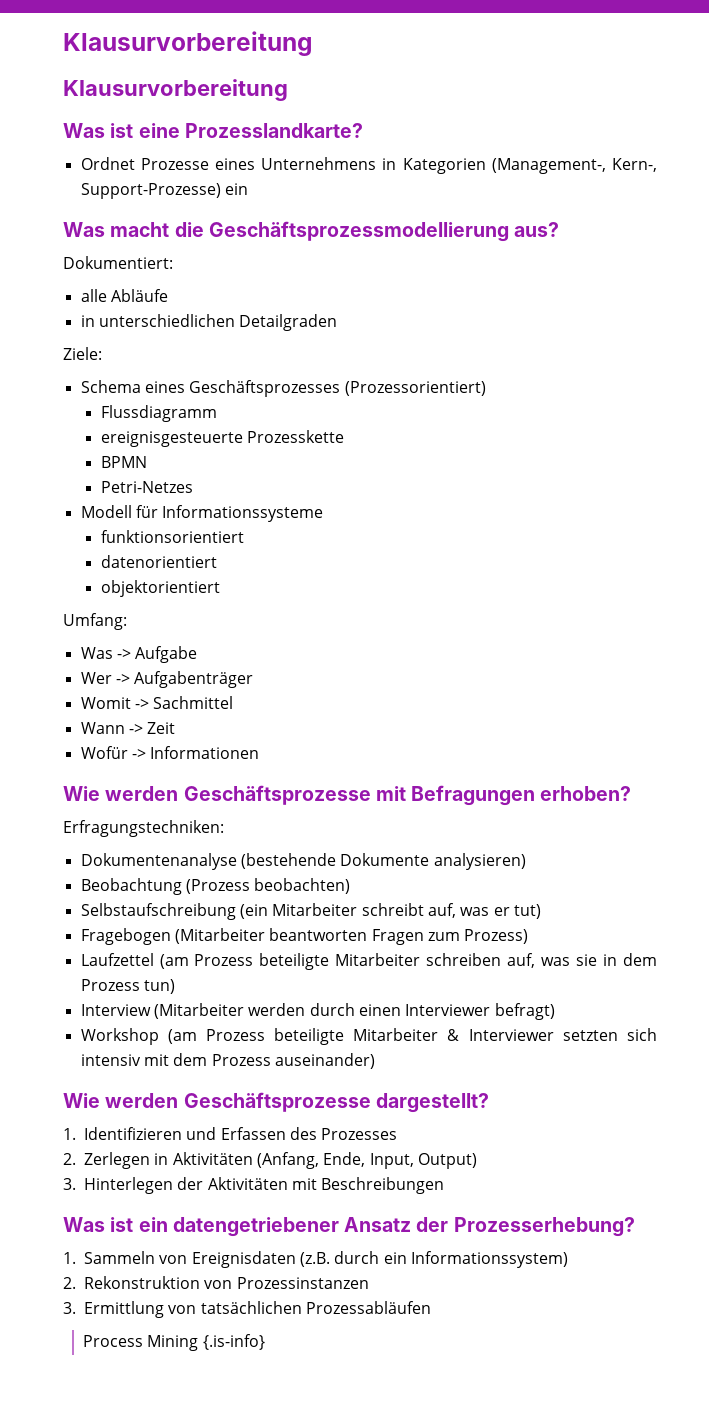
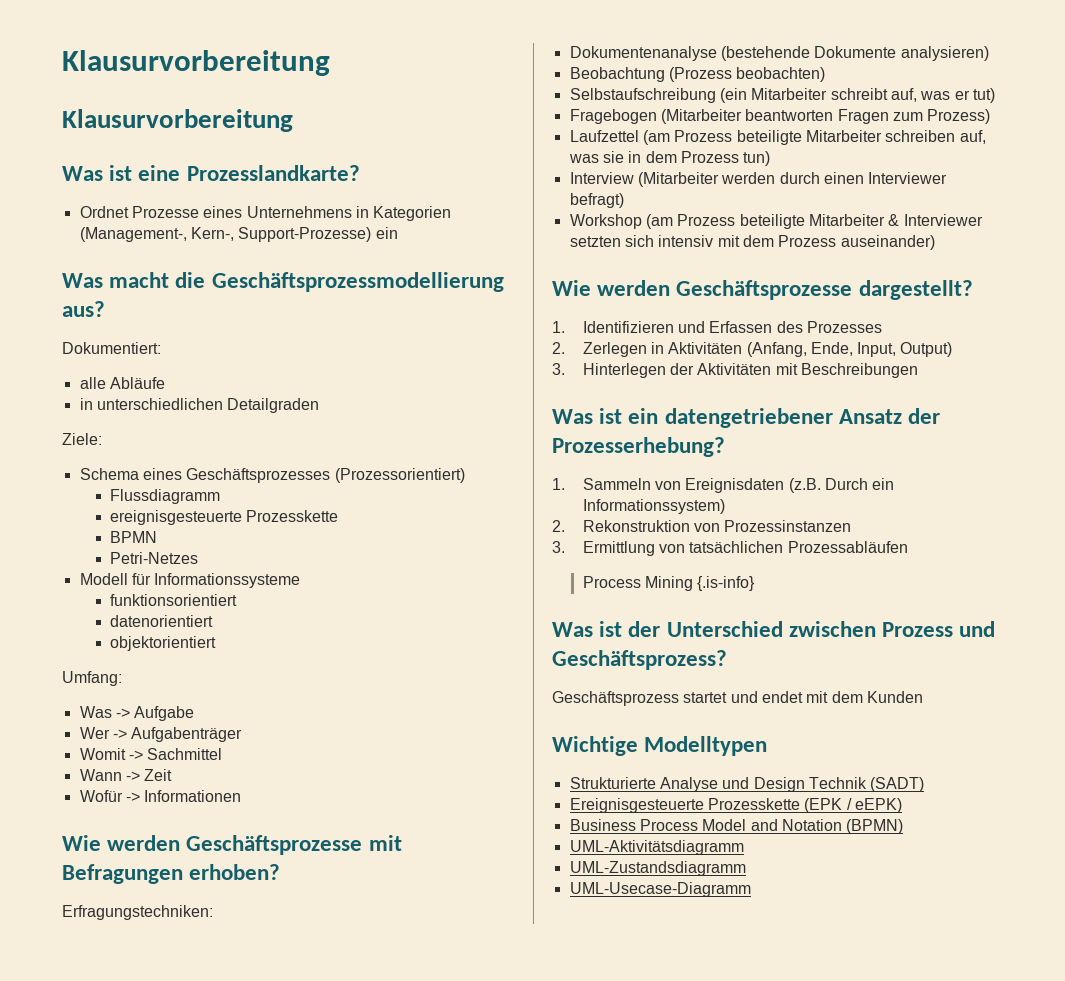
- 1. Sammeln von Ereignisdaten (z.B. durch ein Informationssystem)
+ 1. Sammeln von Ereignisdaten (z.B. Durch ein Informationssystem)
+ Was ist der Unterschied zwischen Prozess und Geschäftsprozess?
+ Geschäftsprozess startet und endet mit dem Kunden
+ Wichtige Modelltypen
+ Strukturierte Analyse und Design Technik (SADT)
+ Ereignisgesteuerte Prozesskette (EPK / eEPK)
+ Business Process Model and Notation (BPMN)
+ UML-Aktivitätsdiagramm
+ UML-Zustandsdiagramm
+ UML-Usecase-Diagramm

